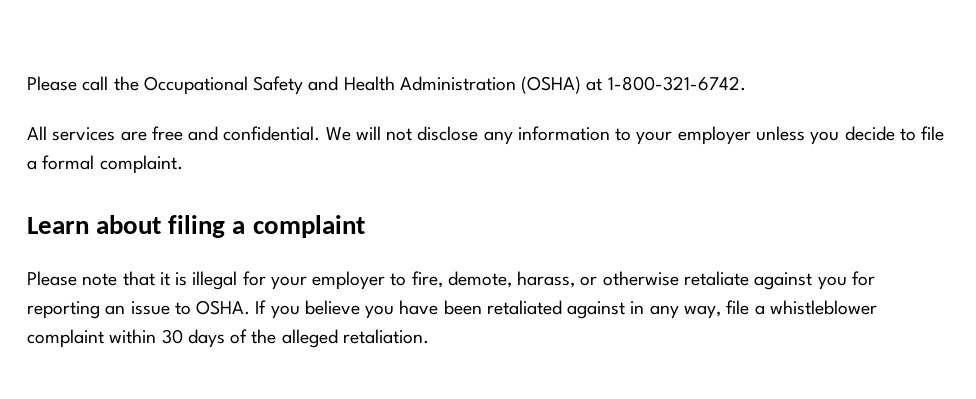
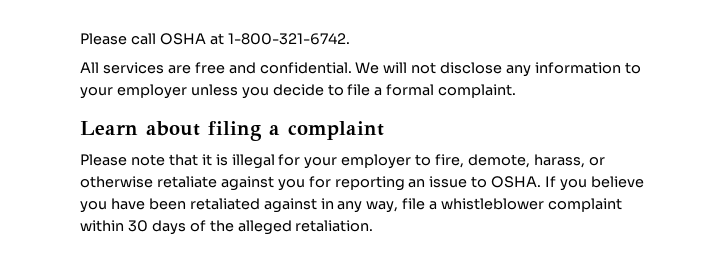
- Please call the Occupational Safety and Health Administration (OSHA) at 1-800-321-6742.
+ Please call OSHA at 1-800-321-6742.

